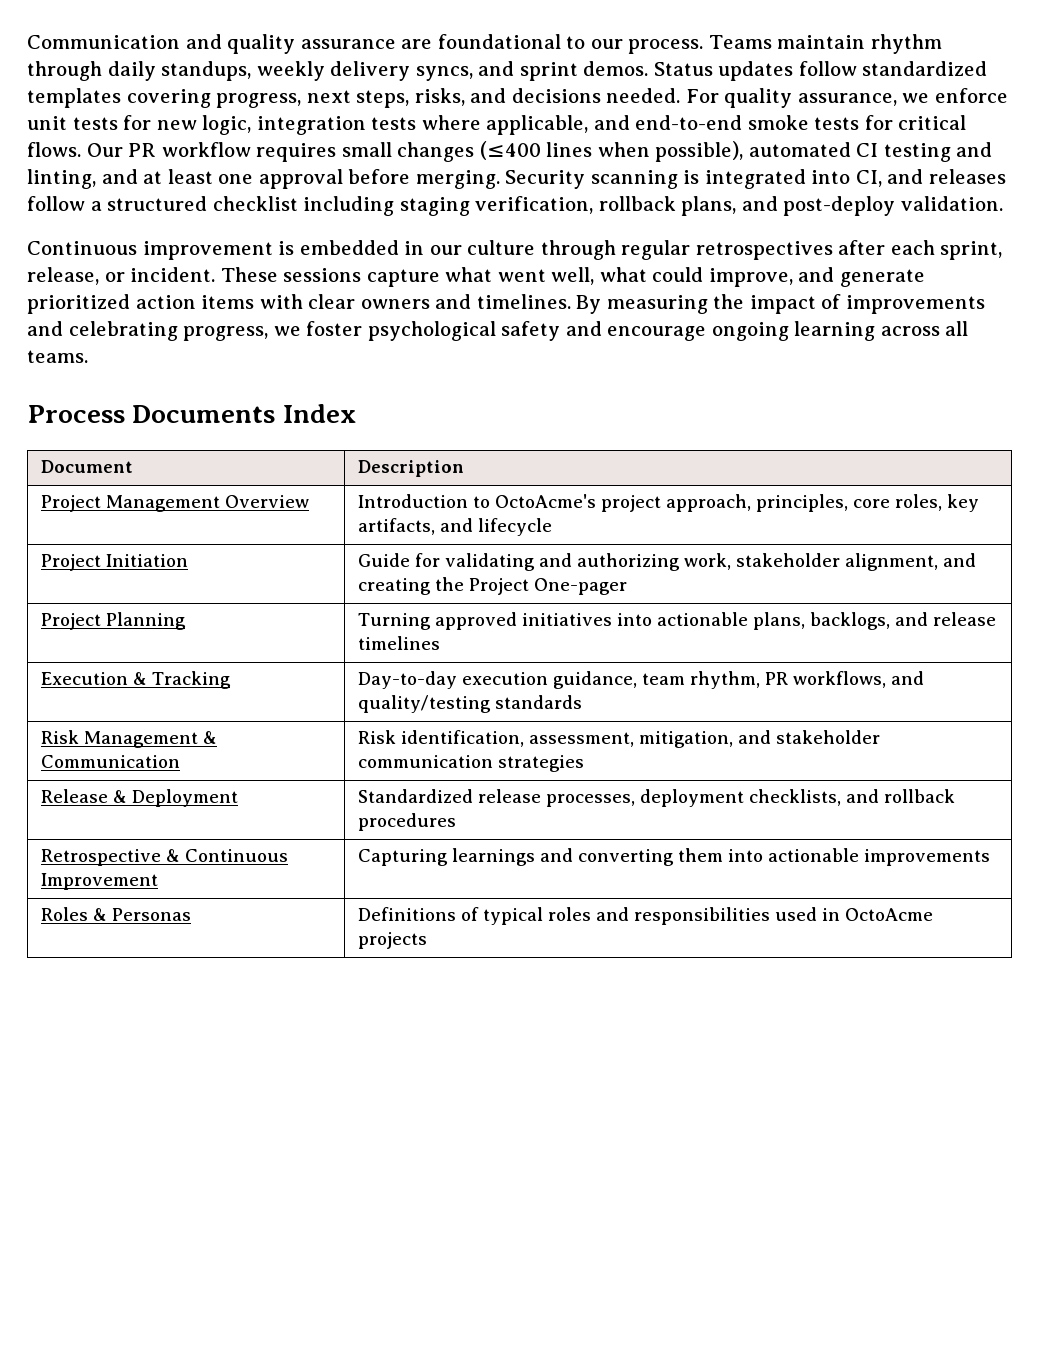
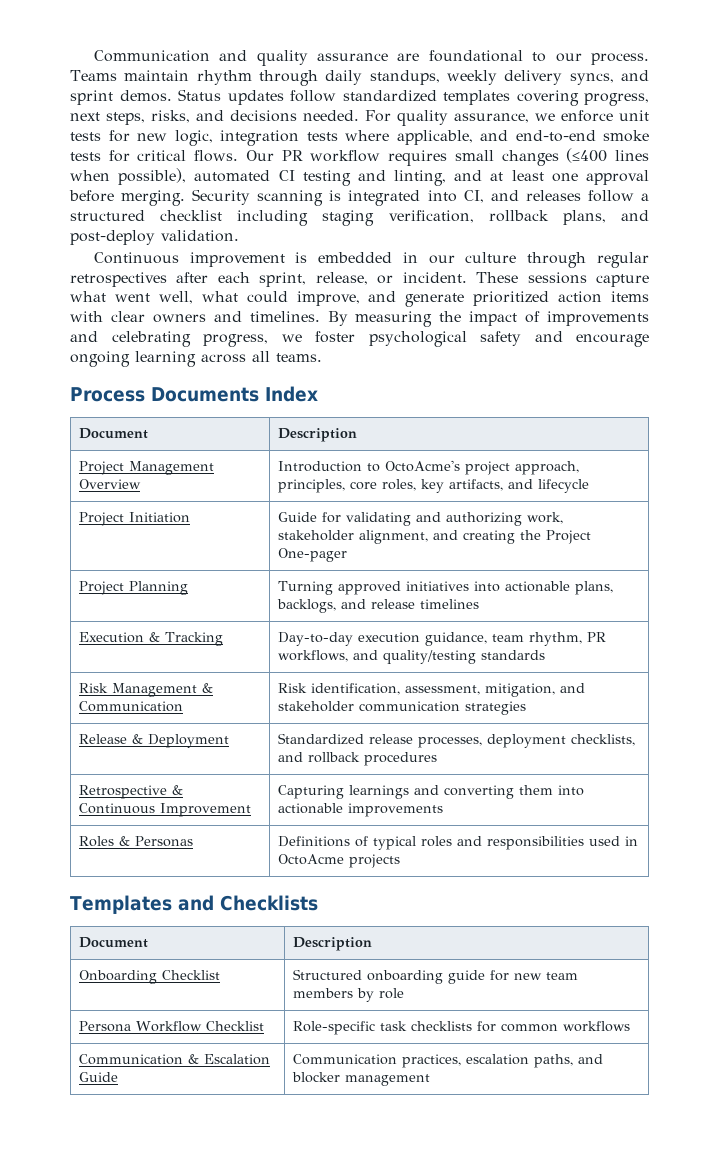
+ Templates and Checklists
+ Document | Description
+ Onboarding Checklist | Structured onboarding guide for new team members by role
+ Persona Workflow Checklist | Role-specific task checklists for common workflows
+ Communication & Escalation Guide | Communication practices, escalation paths, and blocker management

